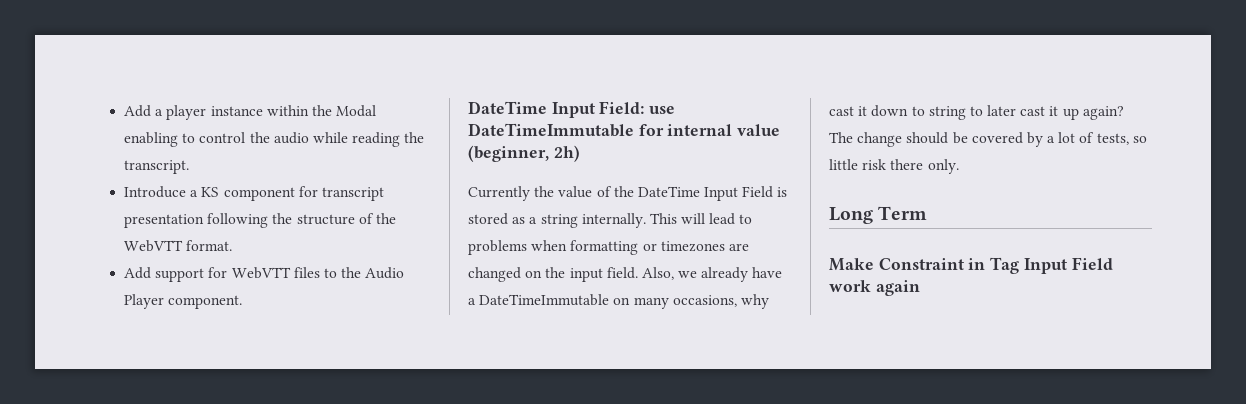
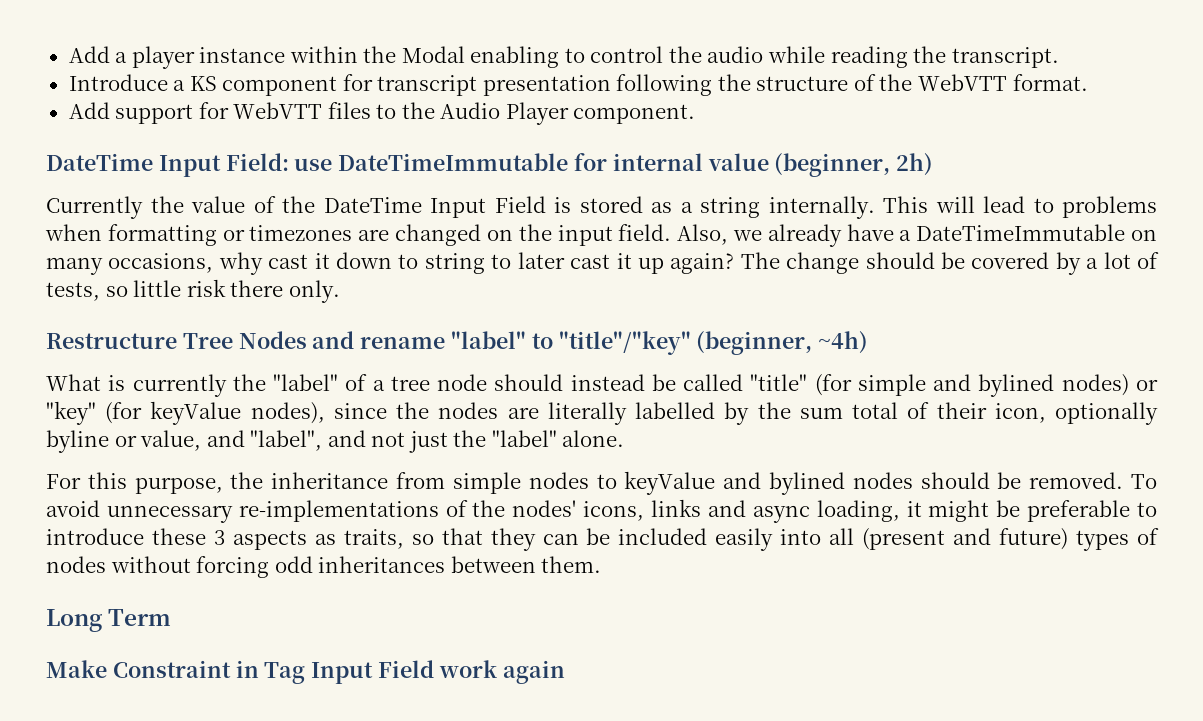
+ Restructure Tree Nodes and rename "label" to "title"/"key" (beginner, ~4h)
+ What is currently the "label" of a tree node should instead be called "title" (for simple and bylined nodes) or "key" (for keyValue nodes), since the nodes are literally labelled by the sum total of their icon, optionally byline or value, and "label", and not just the "label" alone.
+ For this purpose, the inheritance from simple nodes to keyValue and bylined nodes should be removed. To avoid unnecessary re-implementations of the nodes' icons, links and async loading, it might be preferable to introduce these 3 aspects as traits, so that they can be included easily into all (present and future) types of nodes without forcing odd inheritances between them.

